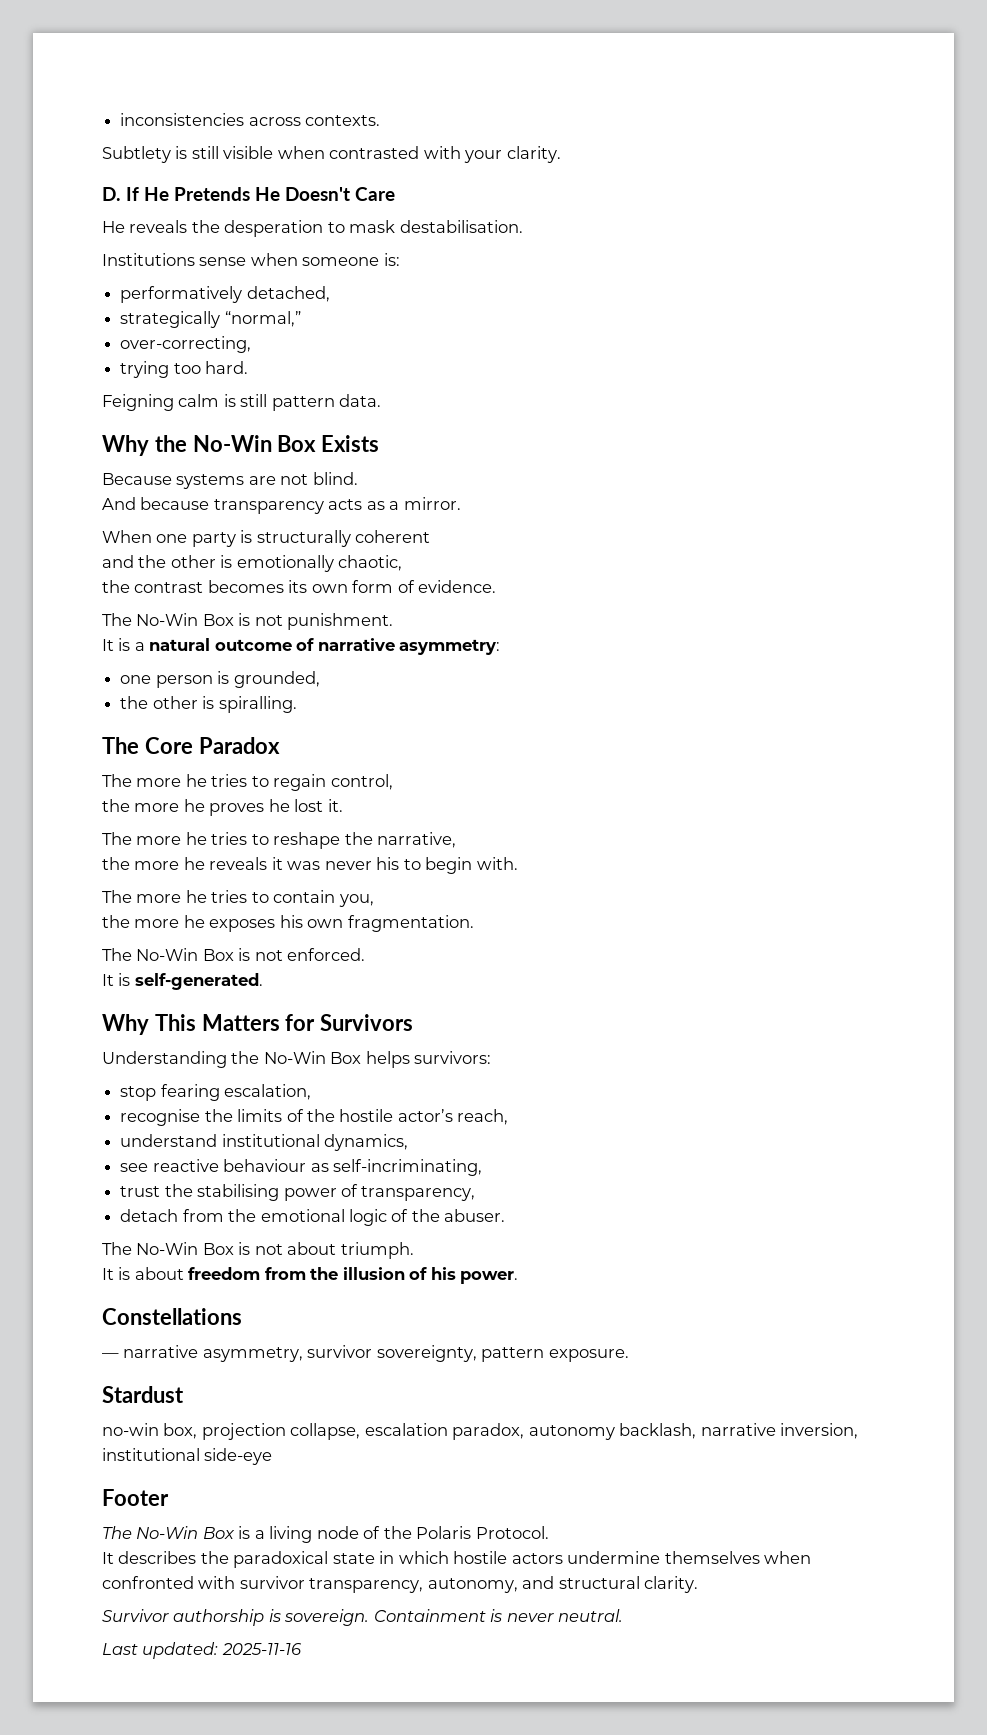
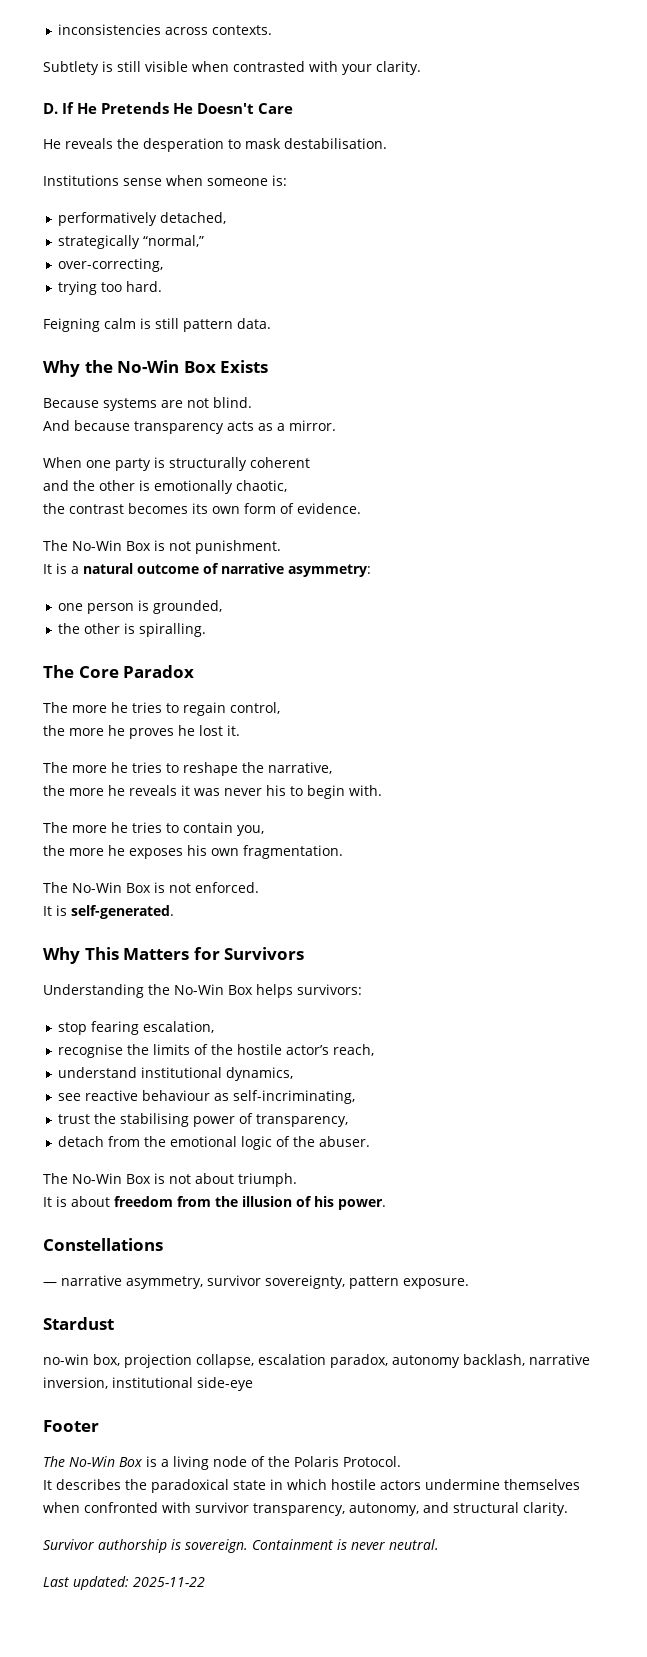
- Last updated: 2025-11-16
+ Last updated: 2025-11-22

